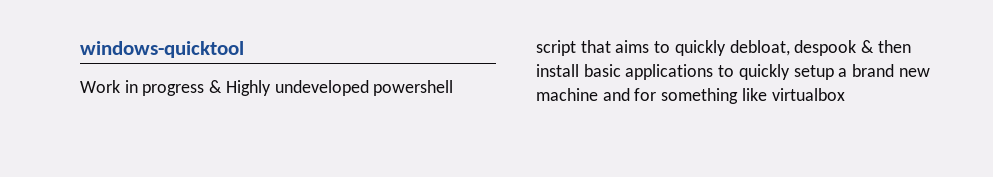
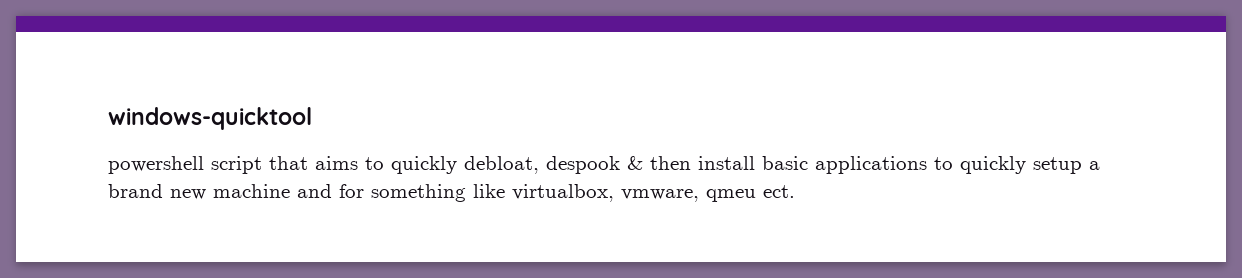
- Work in progress & Highly undeveloped powershell script that aims to quickly debloat, despook & then install basic applications to quickly setup a brand new machine and for something like virtualbox
+ powershell script that aims to quickly debloat, despook & then install basic applications to quickly setup a brand new machine and for something like virtualbox, vmware, qmeu ect.

